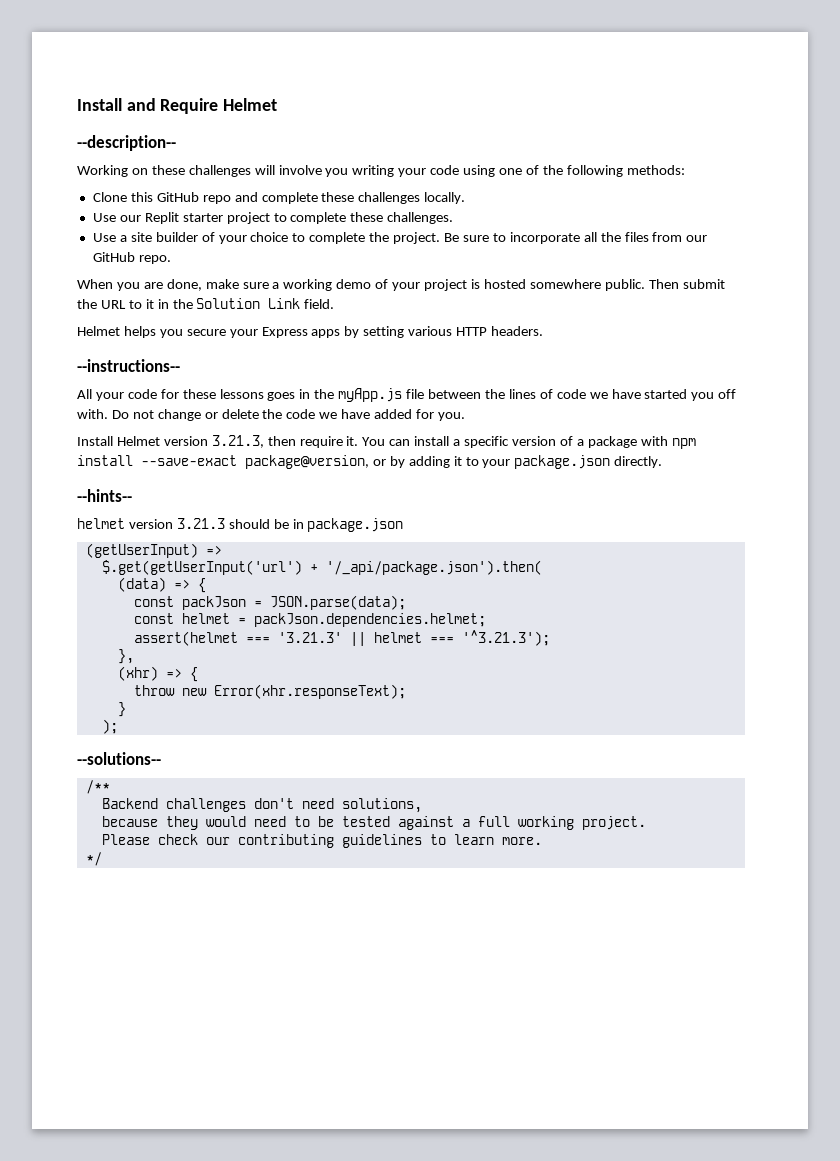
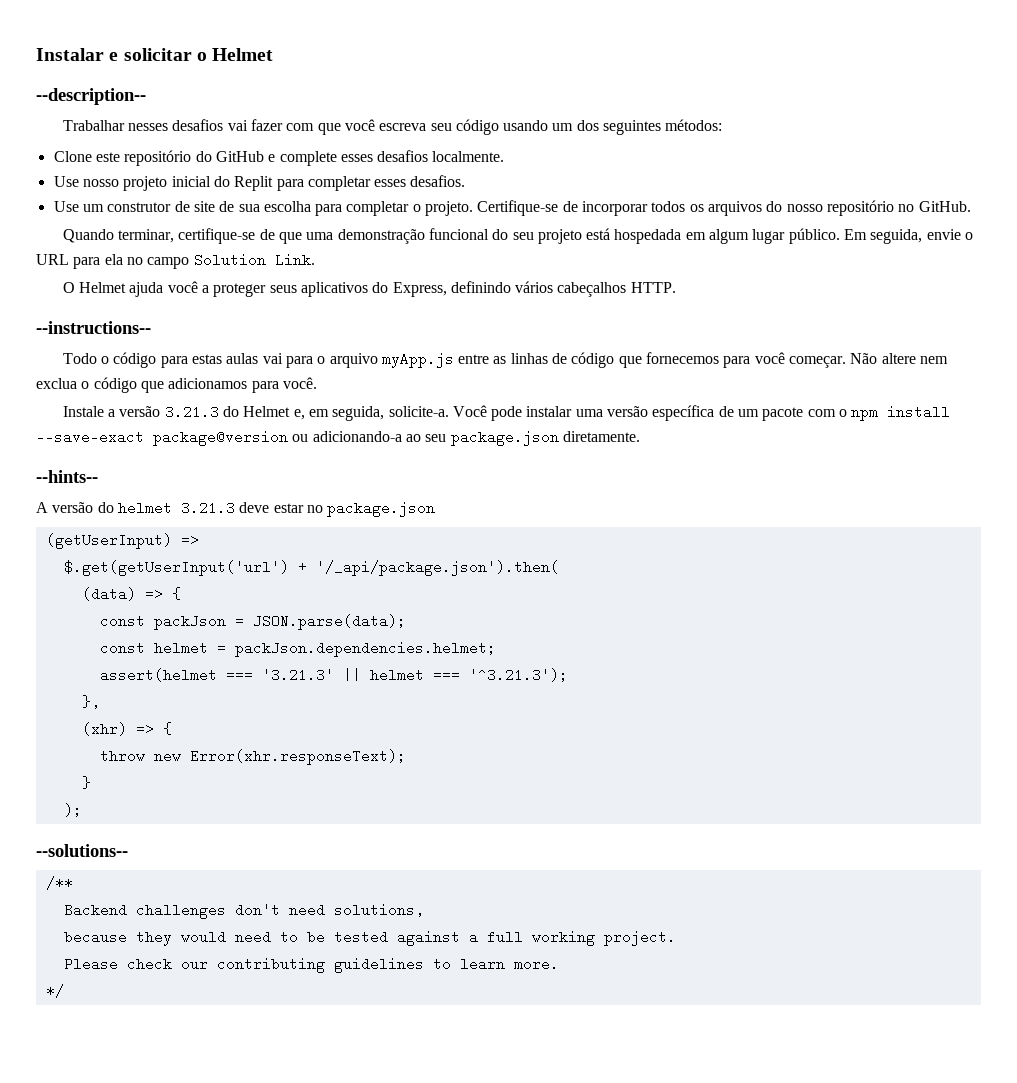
- Install and Require Helmet
+ Instalar e solicitar o Helmet
  --description--
- Working on these challenges will involve you writing your code using one of the following methods:
- Clone this GitHub repo and complete these challenges locally.
- Use our Replit starter project to complete these challenges.
- Use a site builder of your choice to complete the project. Be sure to incorporate all the files from our GitHub repo.
- When you are done, make sure a working demo of your project is hosted somewhere public. Then submit the URL to it in the Solution Link field.
- Helmet helps you secure your Express apps by setting various HTTP headers.
+ Trabalhar nesses desafios vai fazer com que você escreva seu código usando um dos seguintes métodos:
+ Clone este repositório do GitHub e complete esses desafios localmente.
+ Use nosso projeto inicial do Replit para completar esses desafios.
+ Use um construtor de site de sua escolha para completar o projeto. Certifique-se de incorporar todos os arquivos do nosso repositório no GitHub.
+ Quando terminar, certifique-se de que uma demonstração funcional do seu projeto está hospedada em algum lugar público. Em seguida, envie o URL para ela no campo Solution Link.
+ O Helmet ajuda você a proteger seus aplicativos do Express, definindo vários cabeçalhos HTTP.
  --instructions--
- All your code for these lessons goes in the myApp.js file between the lines of code we have started you off with. Do not change or delete the code we have added for you.
- Install Helmet version 3.21.3, then require it. You can install a specific version of a package with npm install --save-exact package@version, or by adding it to your package.json directly.
+ Todo o código para estas aulas vai para o arquivo myApp.js entre as linhas de código que fornecemos para você começar. Não altere nem exclua o código que adicionamos para você.
+ Instale a versão 3.21.3 do Helmet e, em seguida, solicite-a. Você pode instalar uma versão específica de um pacote com o npm install --save-exact package@version ou adicionando-a ao seu package.json diretamente.
  --hints--
- helmet version 3.21.3 should be in package.json
+ A versão do helmet 3.21.3 deve estar no package.json

